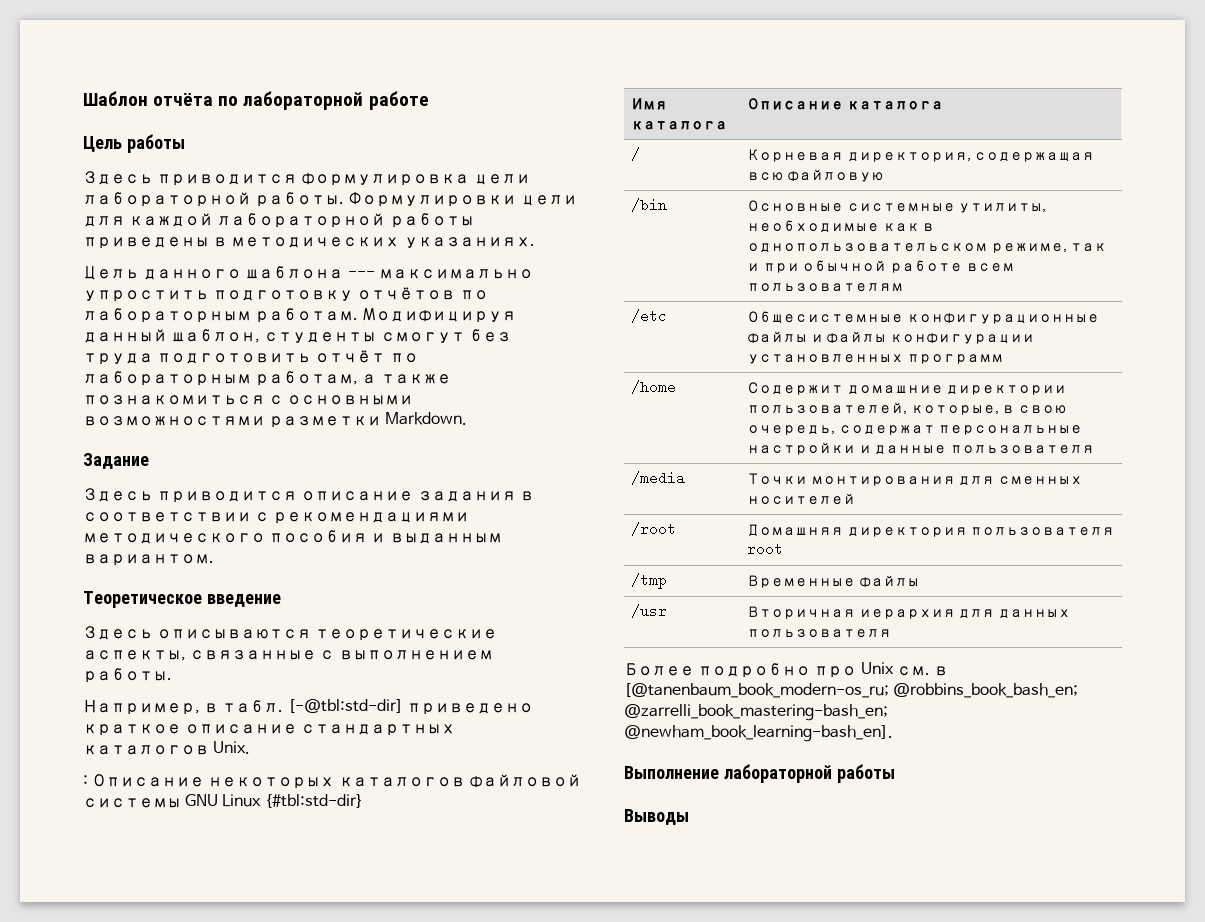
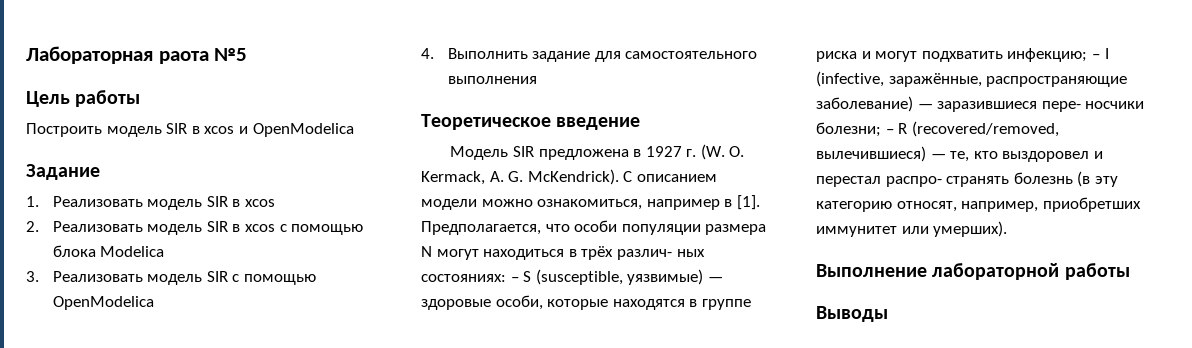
- Шаблон отчёта по лабораторной работе
+ Лабораторная раота №5
  Цель работы
- Здесь приводится формулировка цели лабораторной работы. Формулировки цели для каждой лабораторной работы приведены в методических указаниях.
- Цель данного шаблона --- максимально упростить подготовку отчётов по лабораторным работам. Модифицируя данный шаблон, студенты смогут без труда подготовить отчёт по лабораторным работам, а также познакомиться с основными возможностями разметки Markdown.
+ Построить модель SIR в xcos и OpenModelica
  Задание
- Здесь приводится описание задания в соответствии с рекомендациями методического пособия и выданным вариантом.
+ 1. Реализовать модель SIR в xcos
+ 2. Реализовать модель SIR в xcos c помощью блока Modelica
+ 3. Реализовать модель SIR с помощью OpenModelica
+ 4. Выполнить задание для самостоятельного выполнения
  Теоретическое введение
- Здесь описываются теоретические аспекты, связанные с выполнением работы.
- Например, в табл. [-@tbl:std-dir] приведено краткое описание стандартных каталогов Unix.
- : Описание некоторых каталогов файловой системы GNU Linux {#tbl:std-dir}
- Имя каталога | Описание каталога
- / | Корневая директория, содержащая всю файловую
- /bin | Основные системные утилиты, необходимые как в однопользовательском режиме, так и при обычной работе всем пользователям
- /etc | Общесистемные конфигурационные файлы и файлы конфигурации установленных программ
- /home | Содержит домашние директории пользователей, которые, в свою очередь, содержат персональные настройки и данные пользователя
- /media | Точки монтирования для сменных носителей
- /root | Домашняя директория пользователя root
- /tmp | Временные файлы
- /usr | Вторичная иерархия для данных пользователя
- Более подробно про Unix см. в [@tanenbaum_book_modern-os_ru; @robbins_book_bash_en; @zarrelli_book_mastering-bash_en; @newham_book_learning-bash_en].
+ Модель SIR предложена в 1927 г. (W. O. Kermack, A. G. McKendrick). С описанием модели можно ознакомиться, например в [1]. Предполагается, что особи популяции размера N могут находиться в трёх различ- ных состояниях: – S (susceptible, уязвимые) — здоровые особи, которые находятся в группе риска и могут подхватить инфекцию; – I (infective, заражённые, распространяющие заболевание) — заразившиеся пере- носчики болезни; – R (recovered/removed, вылечившиеся) — те, кто выздоровел и перестал распро- странять болезнь (в эту категорию относят, например, приобретших иммунитет или умерших).

